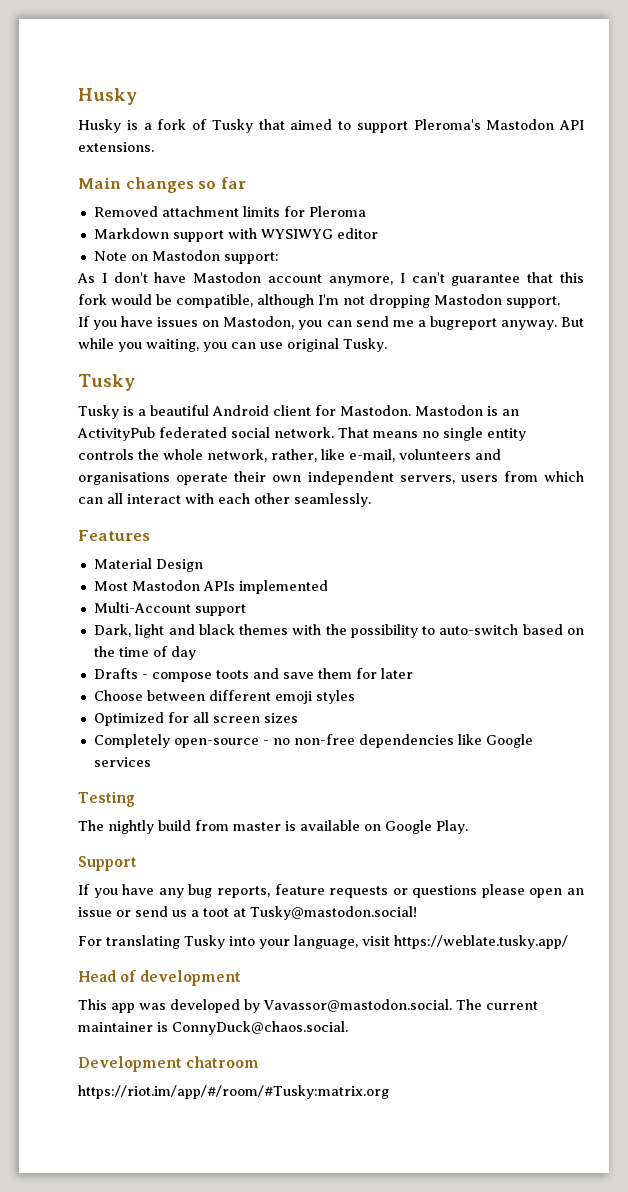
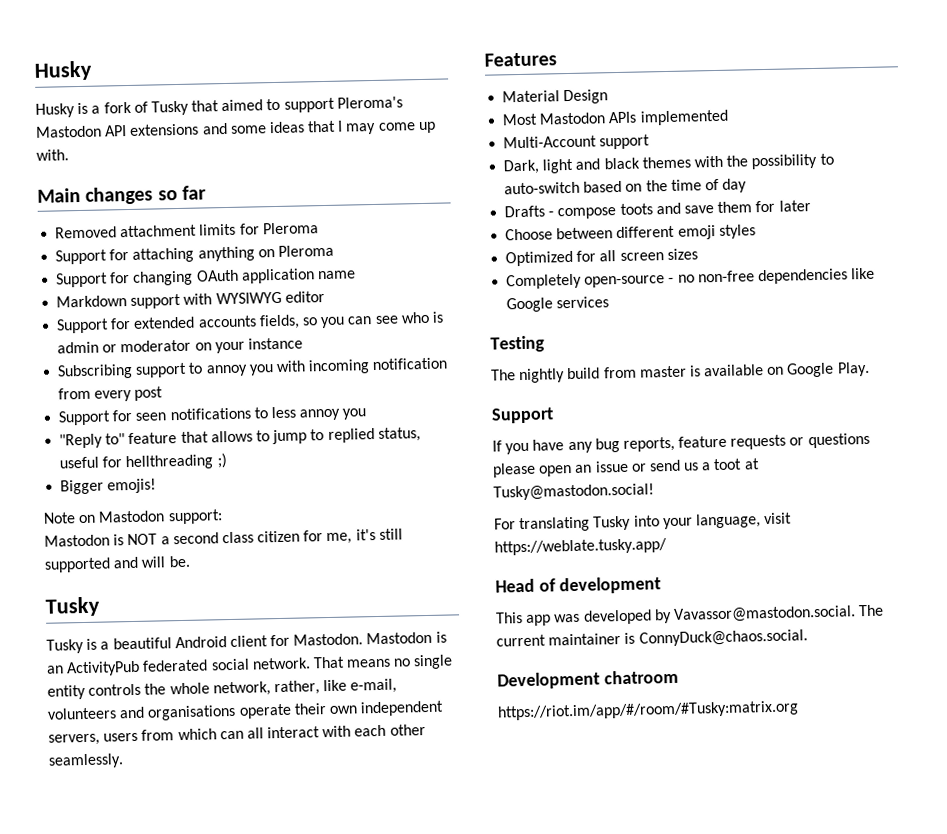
- Husky is a fork of Tusky that aimed to support Pleroma's Mastodon API extensions.
+ Husky is a fork of Tusky that aimed to support Pleroma's Mastodon API extensions and some ideas that I may come up with.
+ Support for attaching anything on Pleroma
+ Support for changing OAuth application name
+ Support for extended accounts fields, so you can see who is admin or moderator on your instance
+ Subscribing support to annoy you with incoming notification from every post
+ Support for seen notifications to less annoy you
+ "Reply to" feature that allows to jump to replied status, useful for hellthreading ;)
+ Bigger emojis!
  Note on Mastodon support:
- As I don't have Mastodon account anymore, I can't guarantee that this fork would be compatible, although I'm not dropping Mastodon support.
- If you have issues on Mastodon, you can send me a bugreport anyway. But while you waiting, you can use original Tusky.
+ Mastodon is NOT a second class citizen for me, it's still supported and will be.

